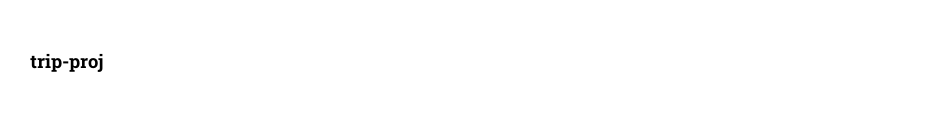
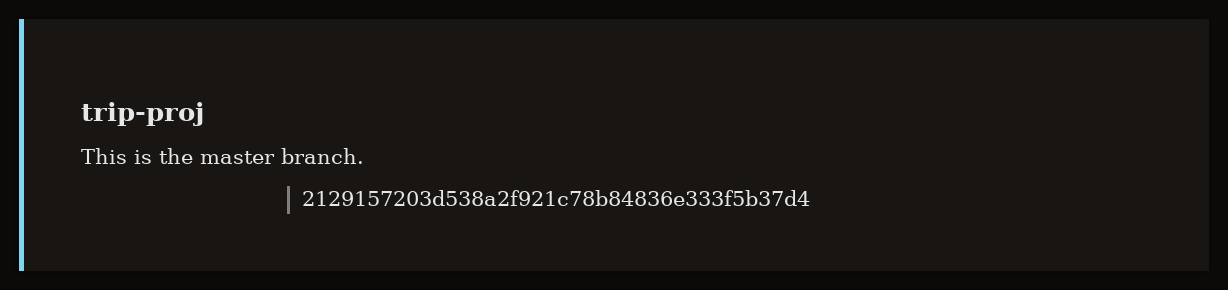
+ This is the master branch.
+ 2129157203d538a2f921c78b84836e333f5b37d4

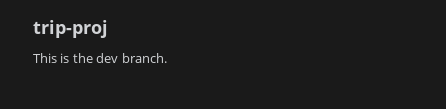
- This is the master branch.
+ This is the dev branch.
- 2129157203d538a2f921c78b84836e333f5b37d4

